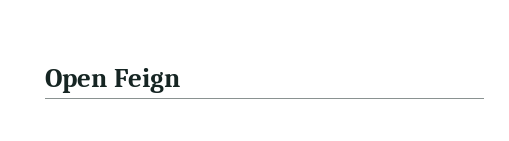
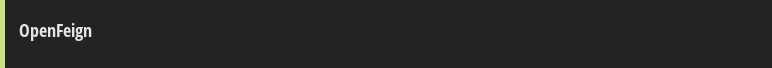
- Open Feign
+ OpenFeign

